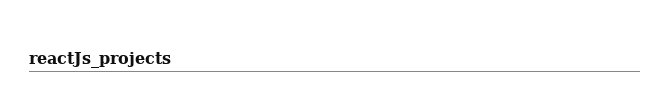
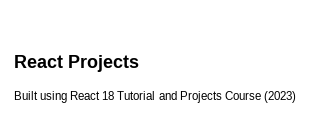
- reactJs_projects
+ React Projects
+ Built using React 18 Tutorial and Projects Course (2023)

